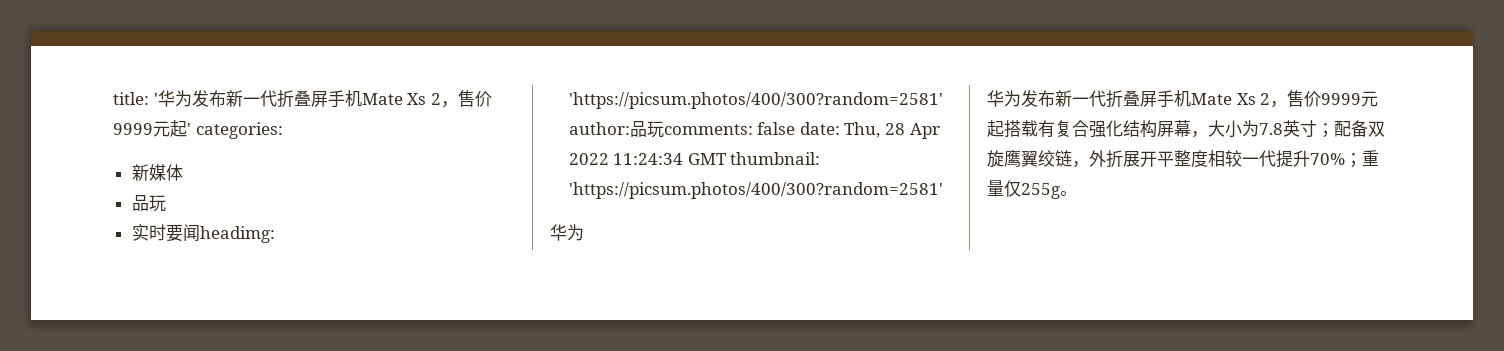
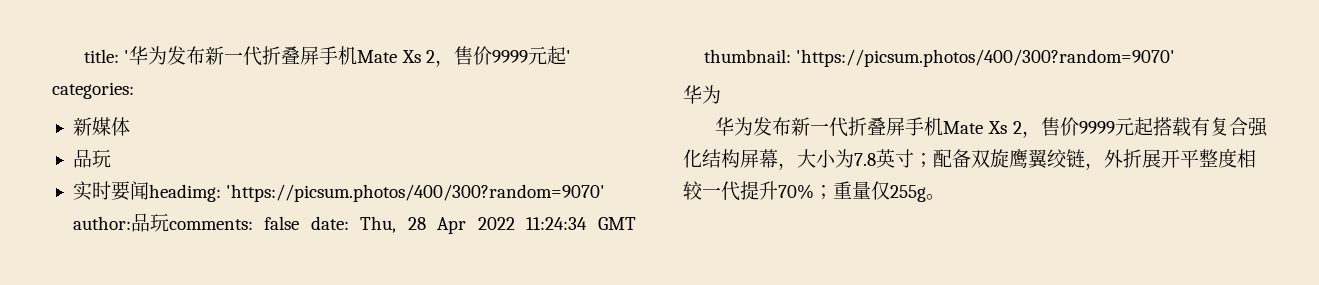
- 实时要闻headimg: 'https://picsum.photos/400/300?random=2581' author:品玩comments: false date: Thu, 28 Apr 2022 11:24:34 GMT thumbnail: 'https://picsum.photos/400/300?random=2581'
+ 实时要闻headimg: 'https://picsum.photos/400/300?random=9070' author:品玩comments: false date: Thu, 28 Apr 2022 11:24:34 GMT thumbnail: 'https://picsum.photos/400/300?random=9070'

